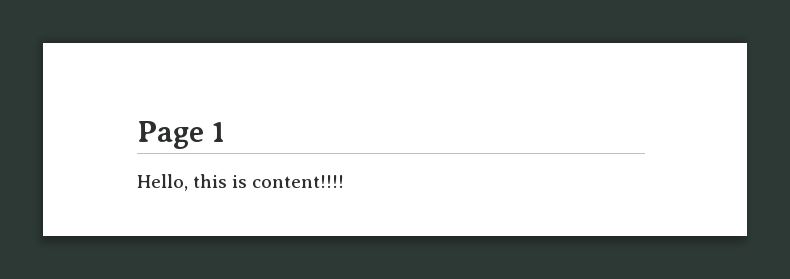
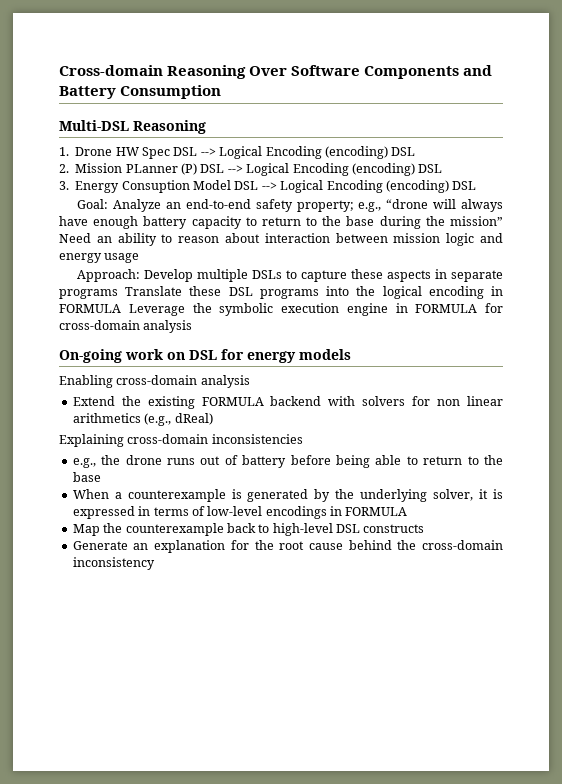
- Page 1
- Hello, this is content!!!!
+ Cross-domain Reasoning Over Software Components and Battery Consumption
+ Multi-DSL Reasoning
+ 1. Drone HW Spec DSL --> Logical Encoding (encoding) DSL
+ 2. Mission PLanner (P) DSL --> Logical Encoding (encoding) DSL
+ 3. Energy Consuption Model DSL --> Logical Encoding (encoding) DSL
+ Goal: Analyze an end-to-end safety property; e.g., “drone will always have enough battery capacity to return to the base during the mission” Need an ability to reason about interaction between mission logic and energy usage
+ Approach: Develop multiple DSLs to capture these aspects in separate programs Translate these DSL programs into the logical encoding in FORMULA Leverage the symbolic execution engine in FORMULA for cross-domain analysis
+ On-going work on DSL for energy models
+ Enabling cross-domain analysis
+ Extend the existing FORMULA backend with solvers for non linear arithmetics (e.g., dReal)
+ Explaining cross-domain inconsistencies
+ e.g., the drone runs out of battery before being able to return to the base
+ When a counterexample is generated by the underlying solver, it is expressed in terms of low-level encodings in FORMULA
+ Map the counterexample back to high-level DSL constructs
+ Generate an explanation for the root cause behind the cross-domain inconsistency

